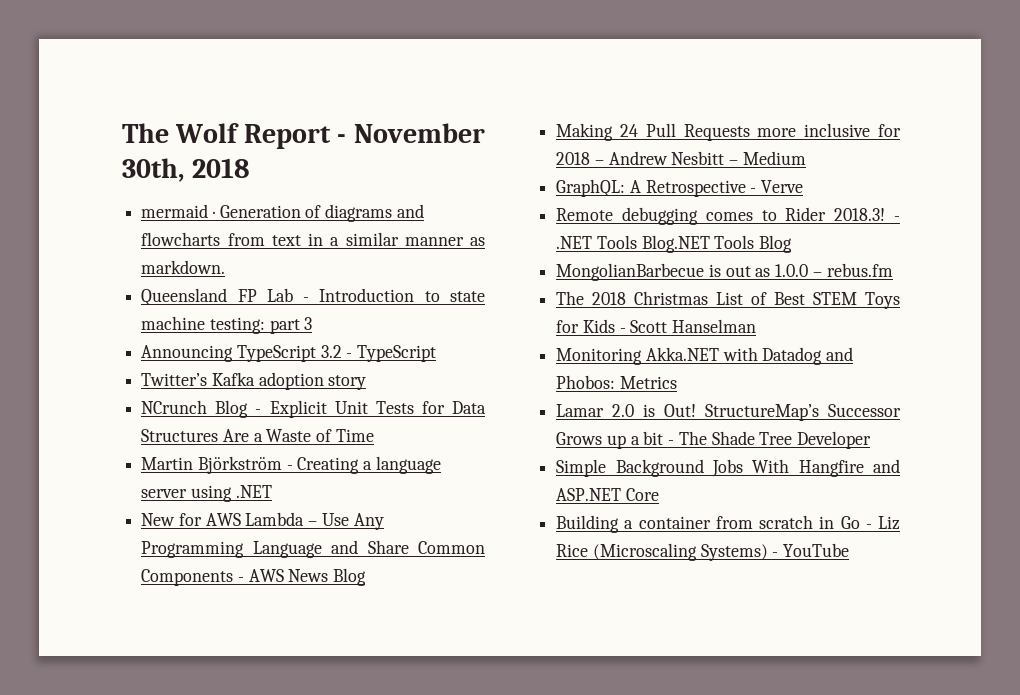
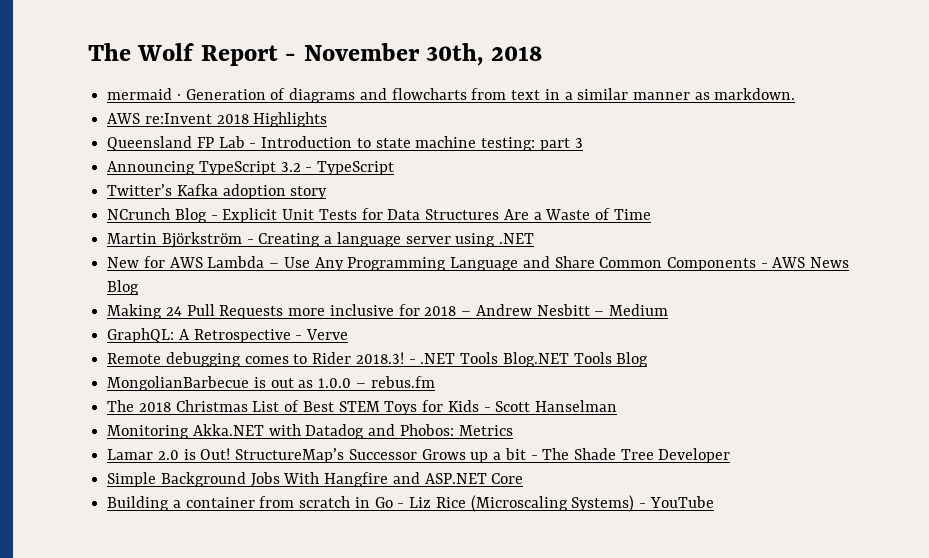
+ AWS re:Invent 2018 Highlights

